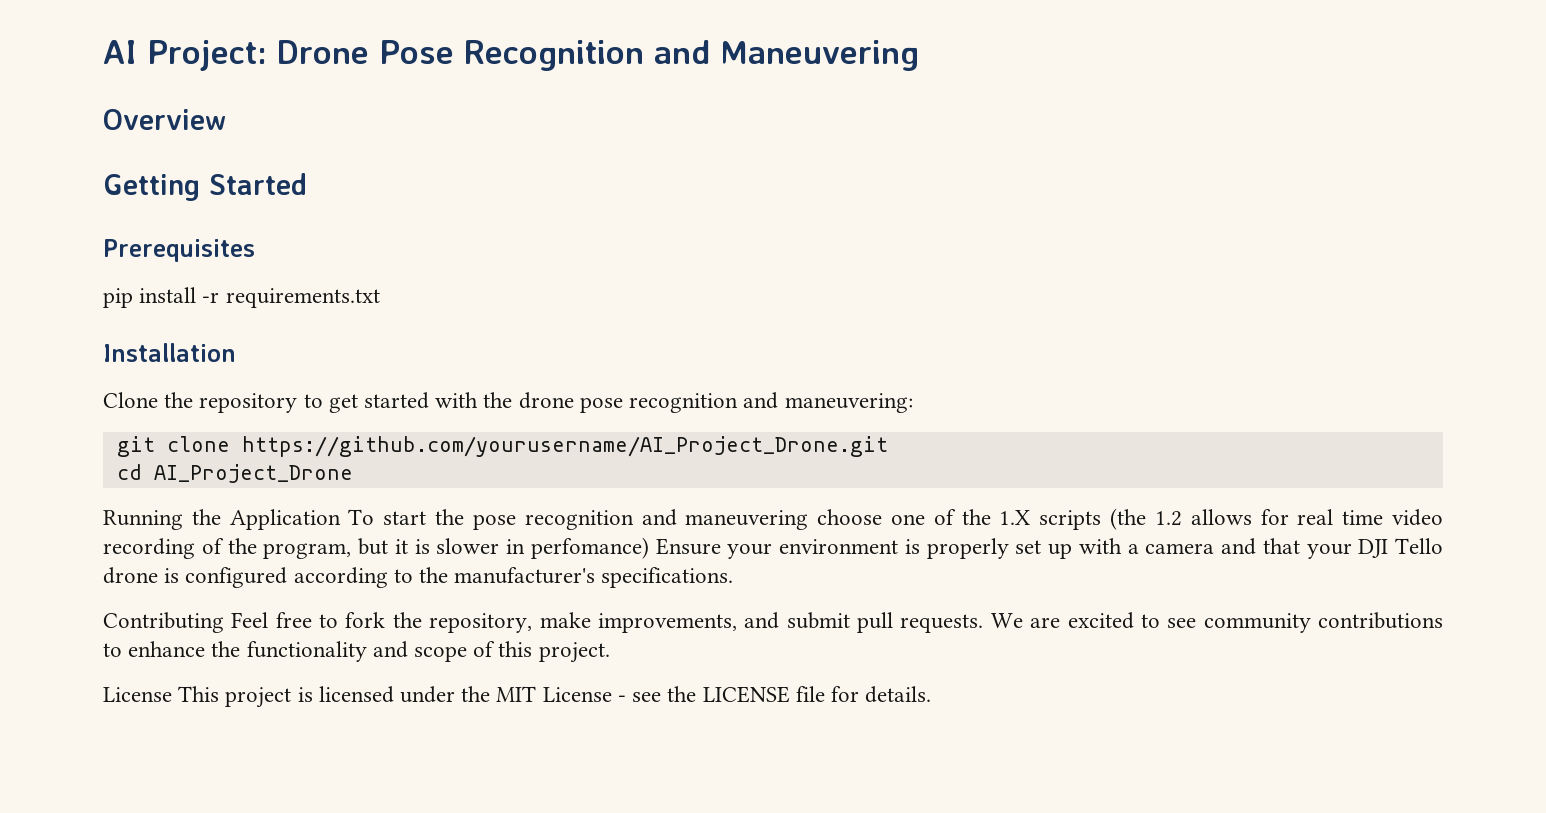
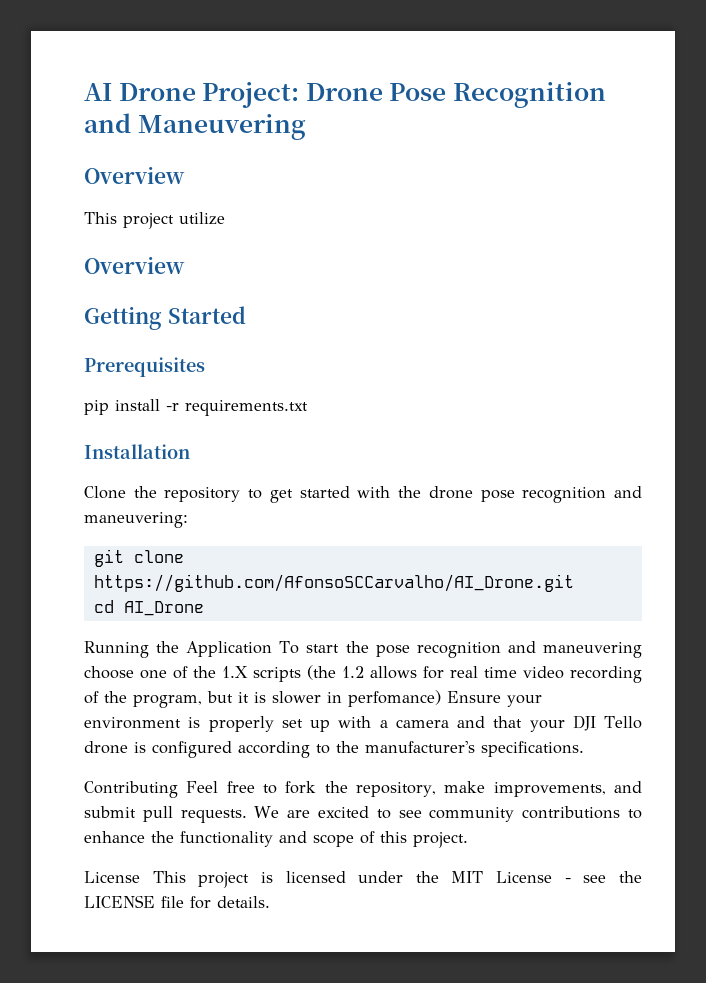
- AI Project: Drone Pose Recognition and Maneuvering
+ AI Drone Project: Drone Pose Recognition and Maneuvering
+ This project utilize
+ Overview
- git clone https://github.com/yourusername/AI_Project_Drone.git
+ git clone https://github.com/AfonsoSCCarvalho/AI_Drone.git
- cd AI_Project_Drone
+ cd AI_Drone

